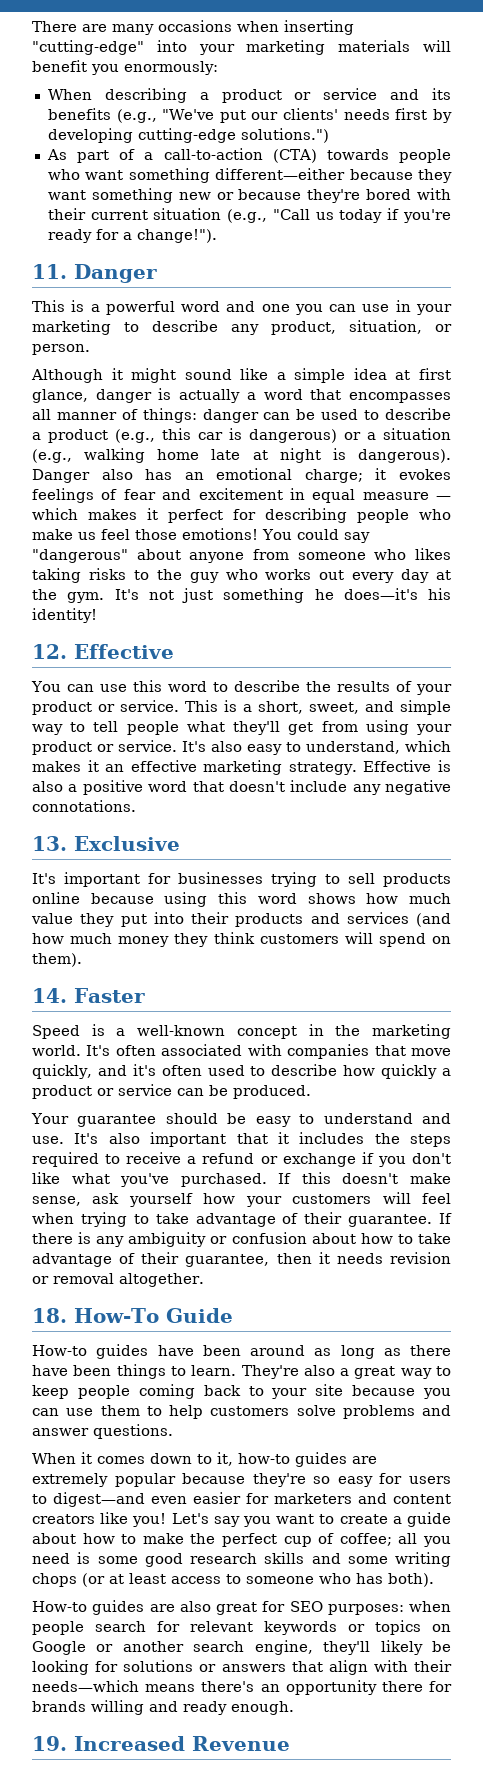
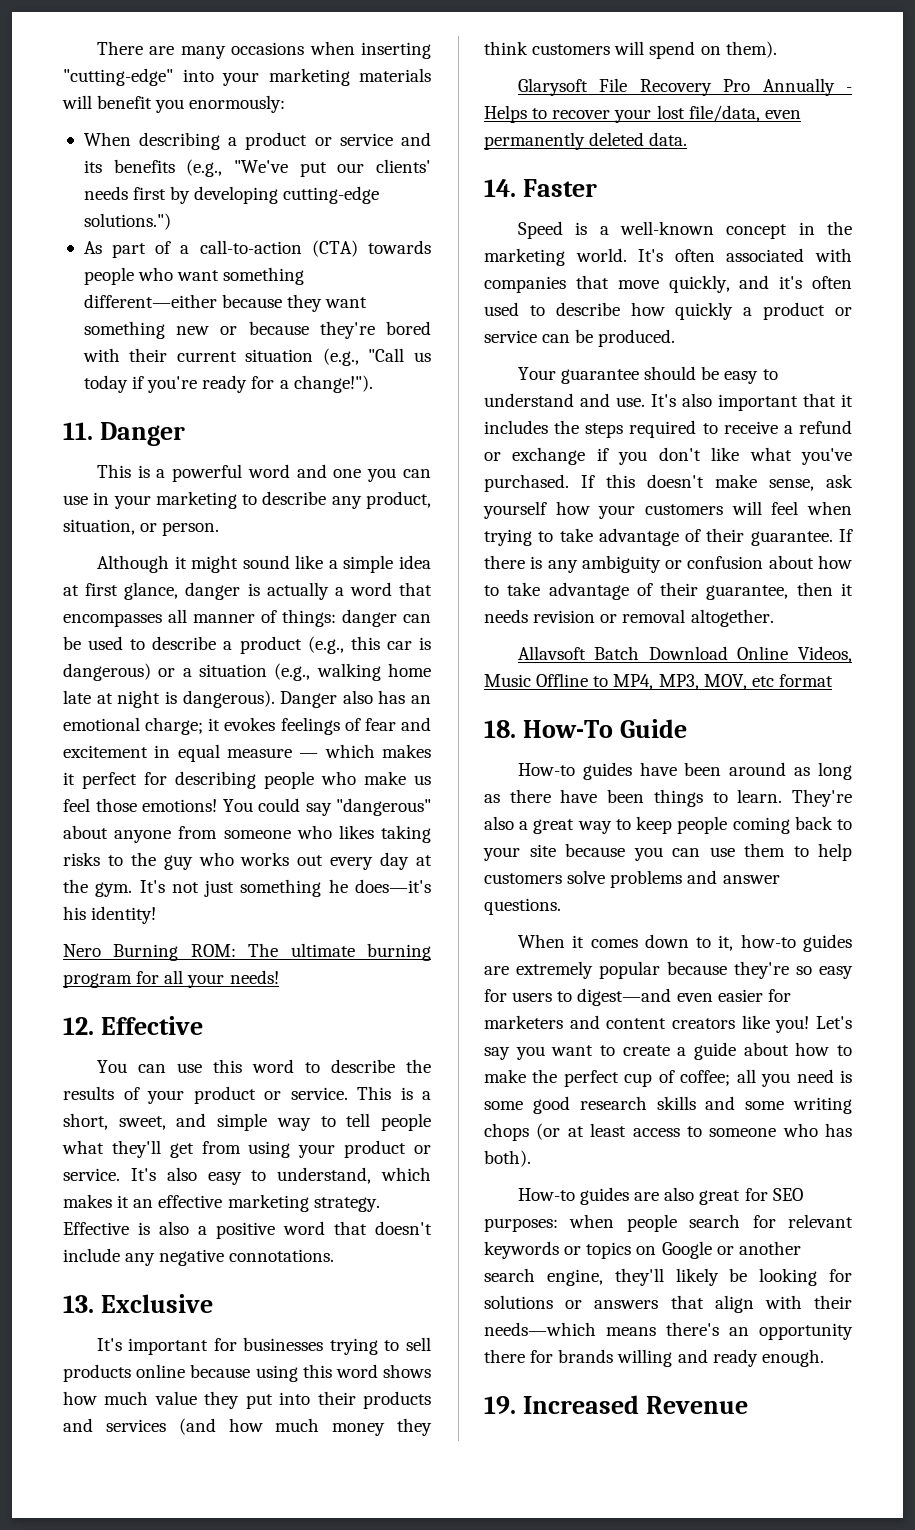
+ Nero Burning ROM: The ultimate burning program for all your needs!
+ Glarysoft File Recovery Pro Annually - Helps to recover your lost file/data, even permanently deleted data.
+ Allavsoft Batch Download Online Videos, Music Offline to MP4, MP3, MOV, etc format

